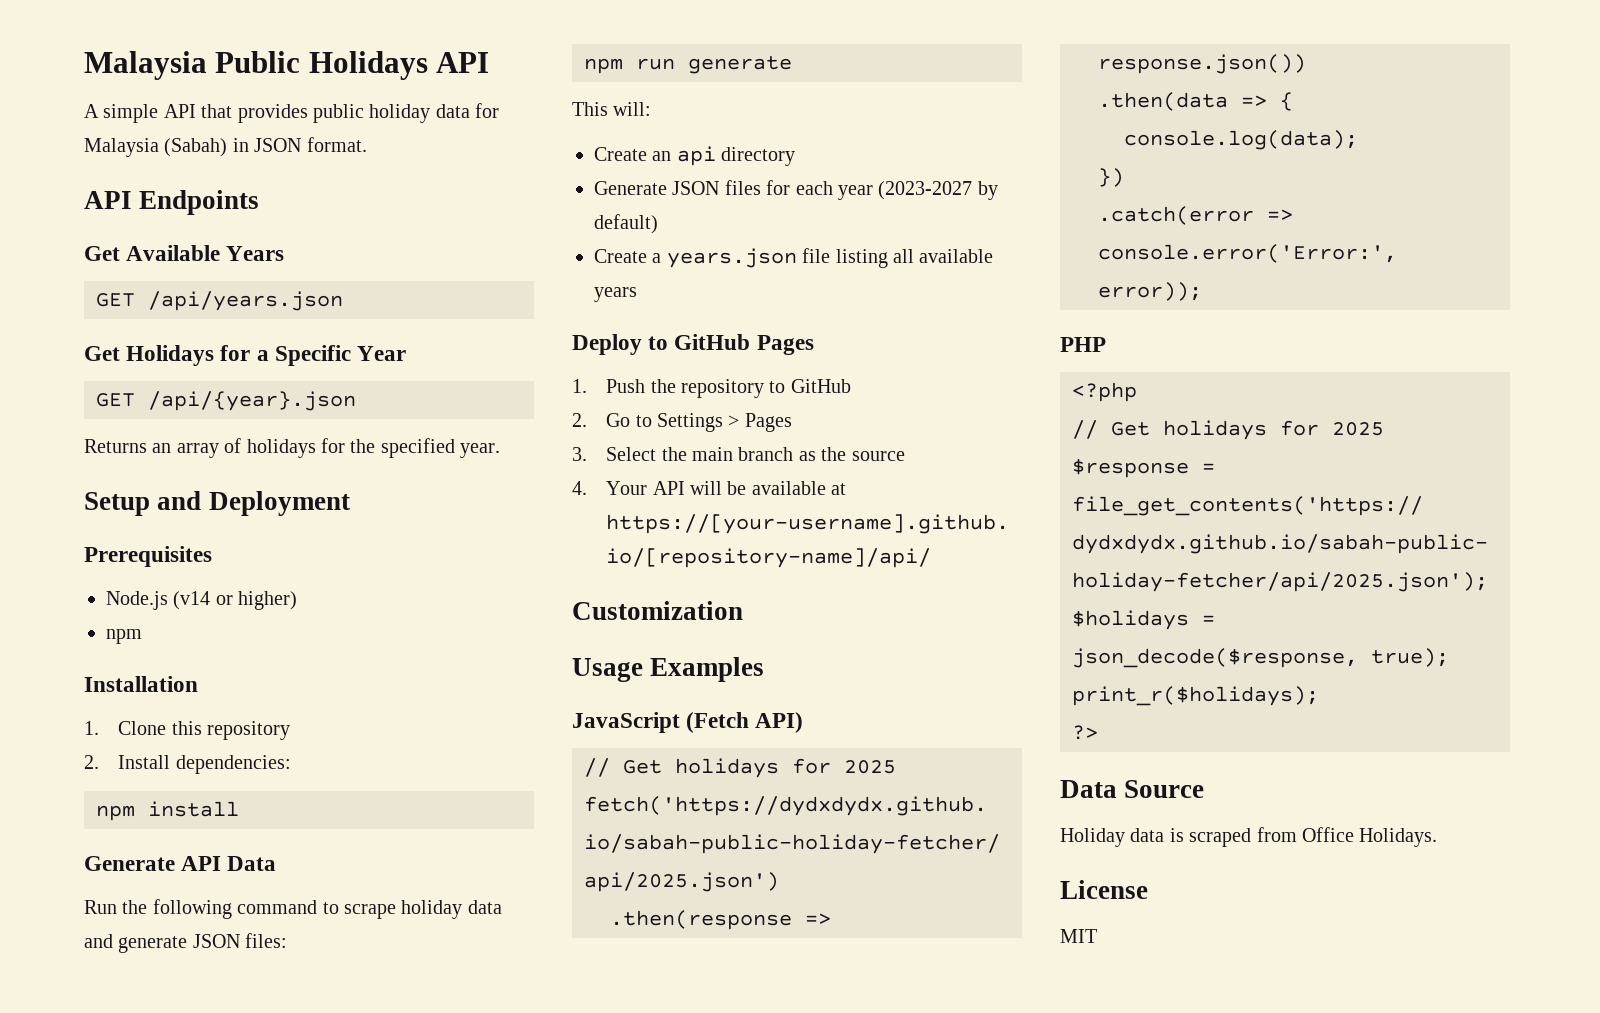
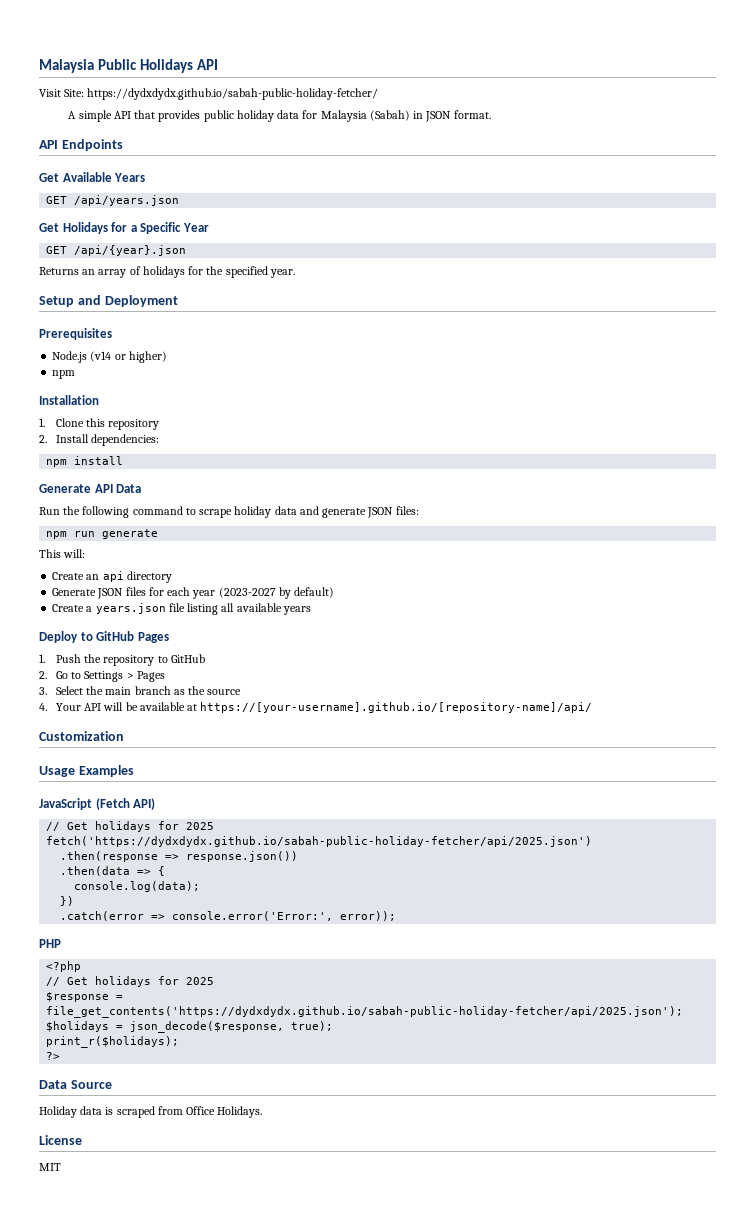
+ Visit Site: https://dydxdydx.github.io/sabah-public-holiday-fetcher/

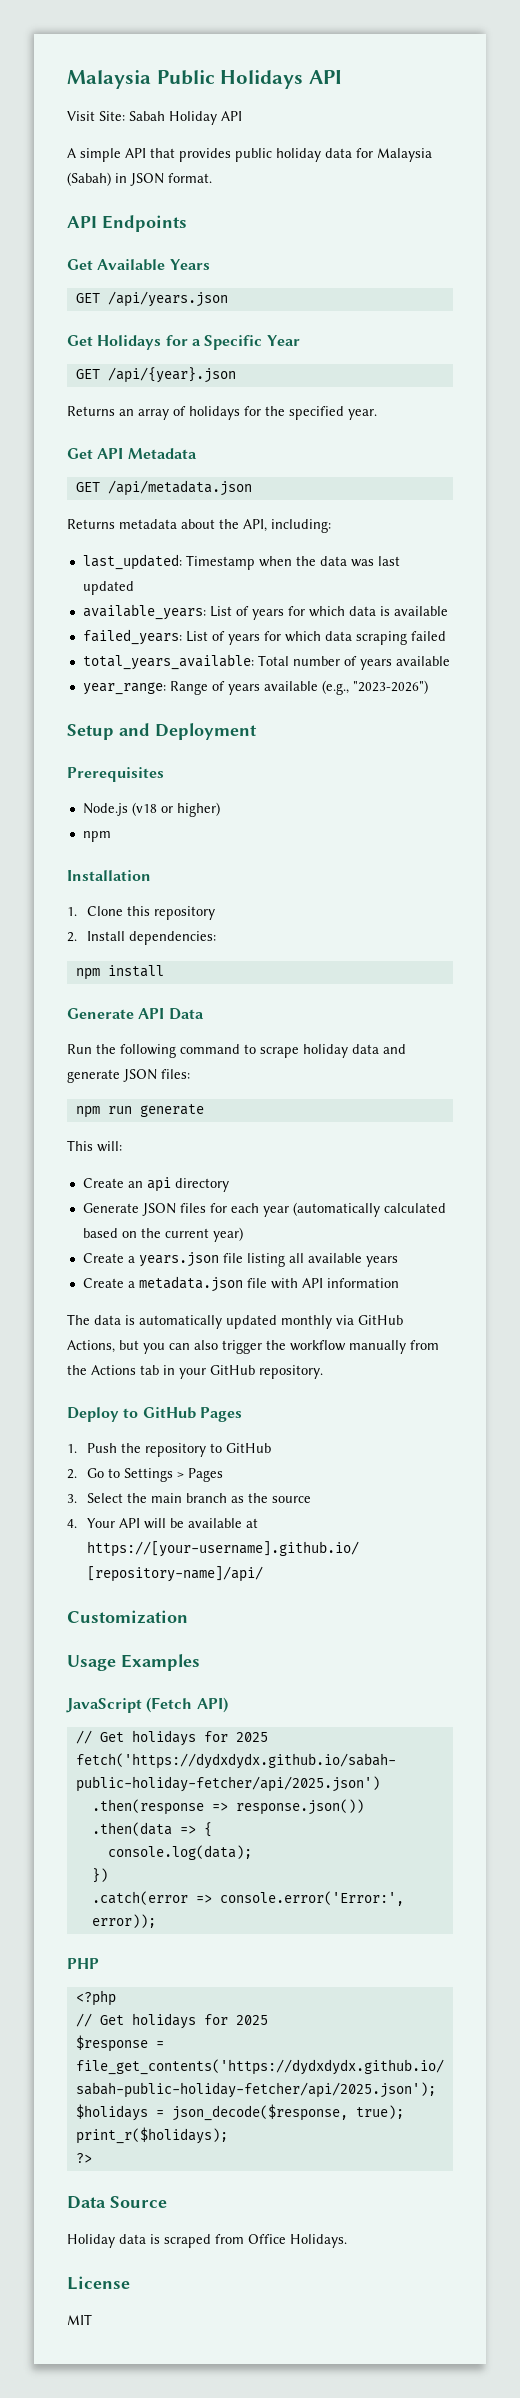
- Visit Site: https://dydxdydx.github.io/sabah-public-holiday-fetcher/
+ Visit Site: Sabah Holiday API
+ Get API Metadata
+ GET /api/metadata.json
+ Returns metadata about the API, including:
+ last_updated: Timestamp when the data was last updated
+ available_years: List of years for which data is available
+ failed_years: List of years for which data scraping failed
+ total_years_available: Total number of years available
+ year_range: Range of years available (e.g., "2023-2026")
- Node.js (v14 or higher)
+ Node.js (v18 or higher)
- Generate JSON files for each year (2023-2027 by default)
+ Generate JSON files for each year (automatically calculated based on the current year)
+ Create a metadata.json file with API information
+ The data is automatically updated monthly via GitHub Actions, but you can also trigger the workflow manually from the Actions tab in your GitHub repository.

